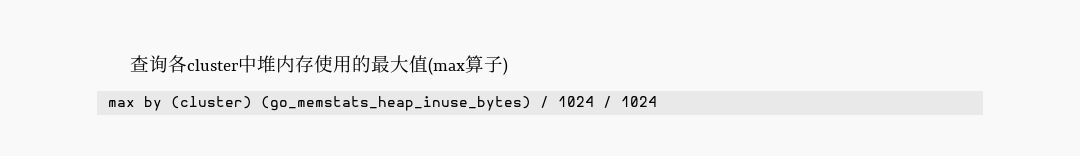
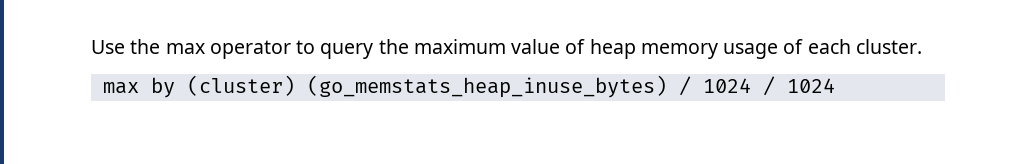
- 查询各cluster中堆内存使用的最大值(max算子)
+ Use the max operator to query the maximum value of heap memory usage of each cluster.

